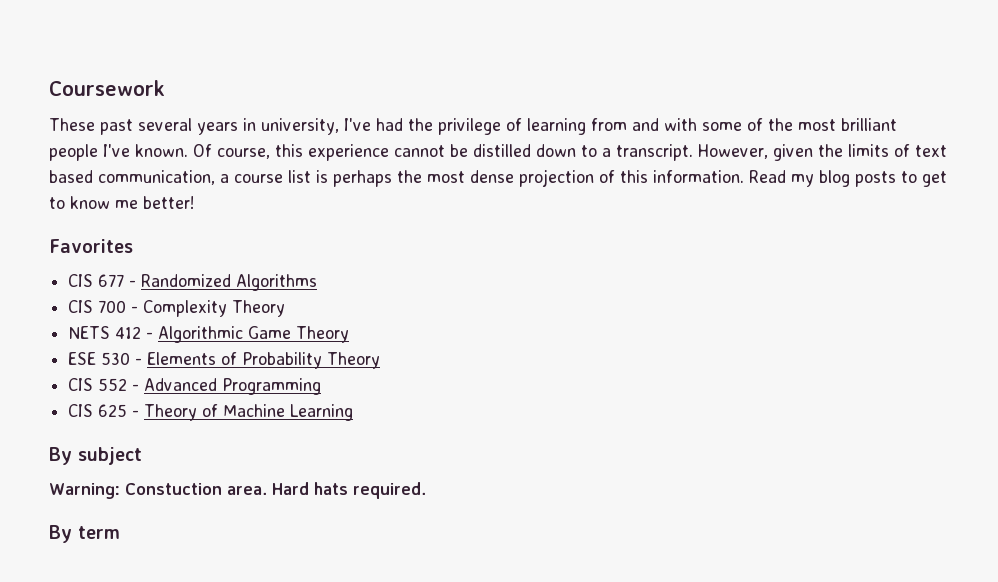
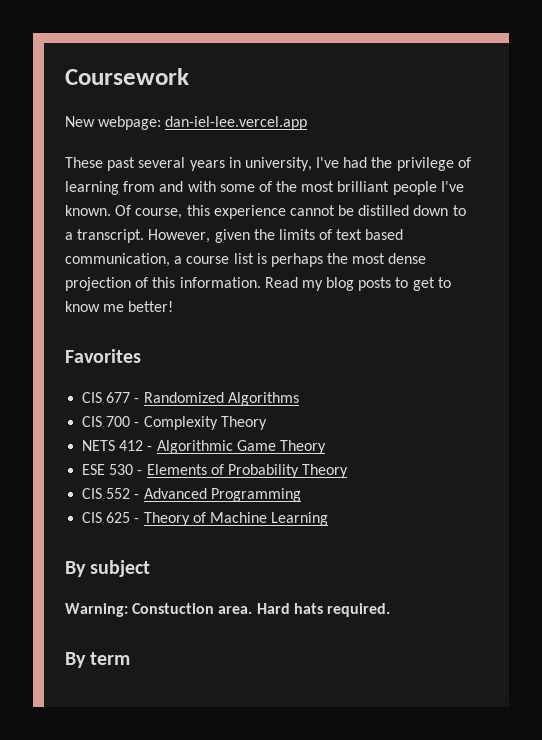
+ New webpage: dan-iel-lee.vercel.app

